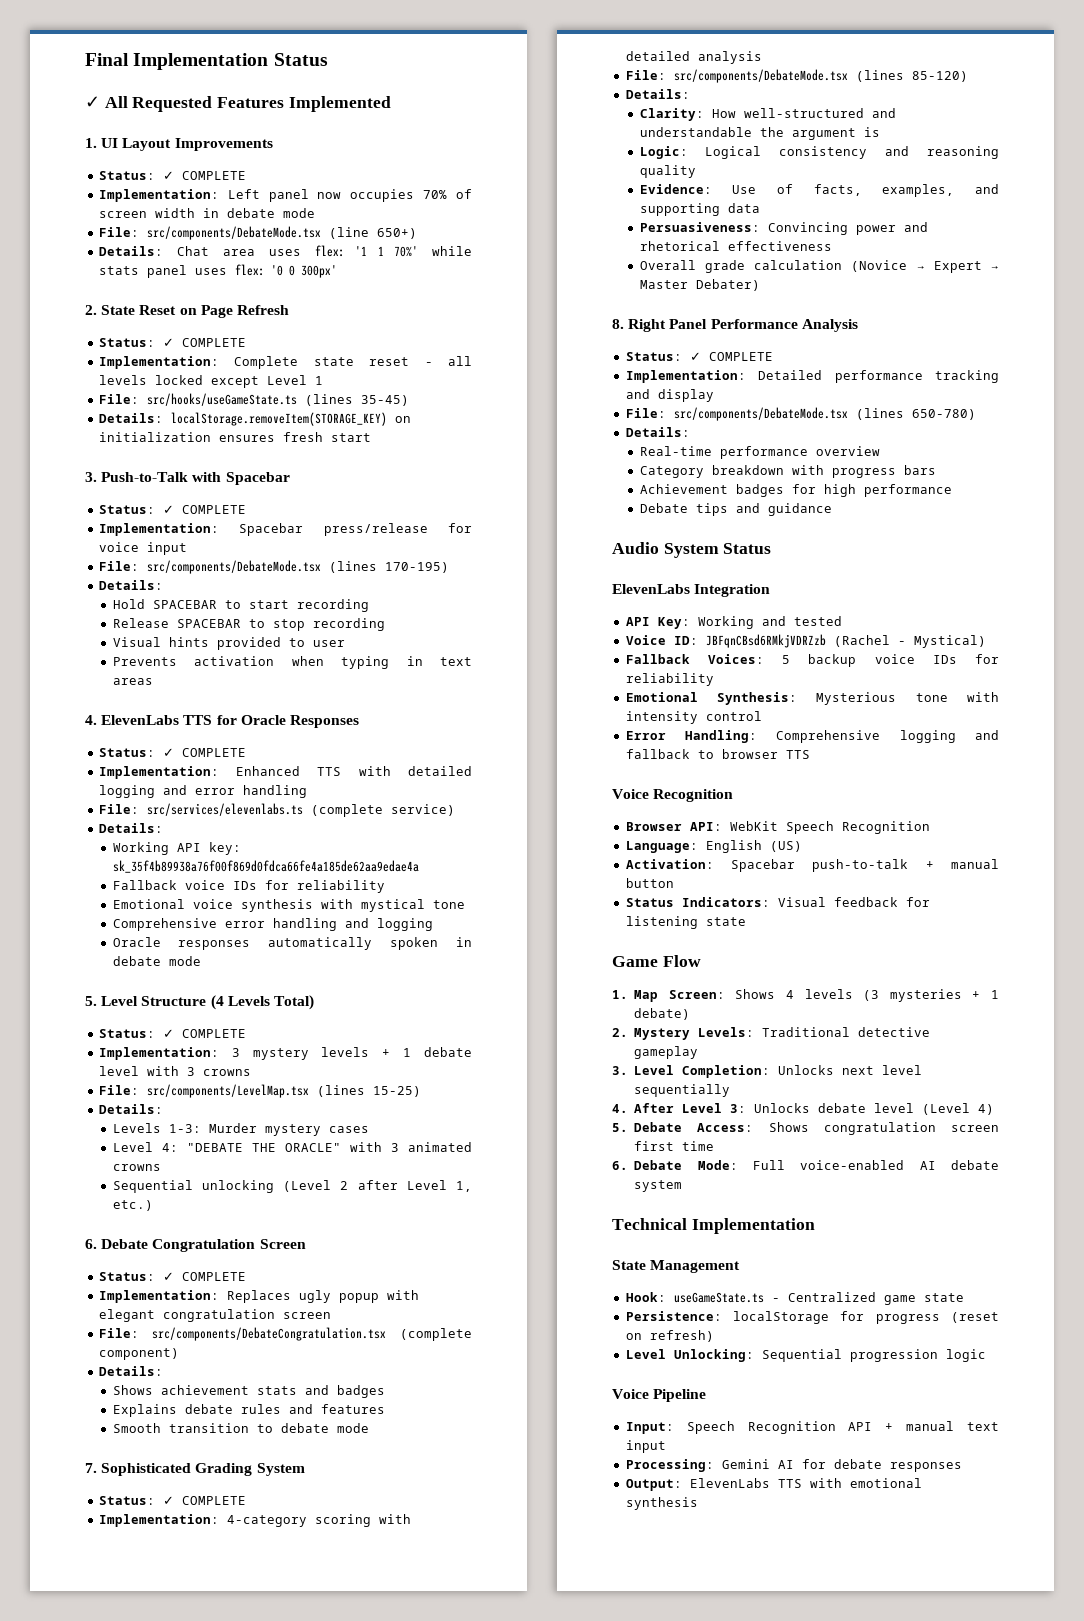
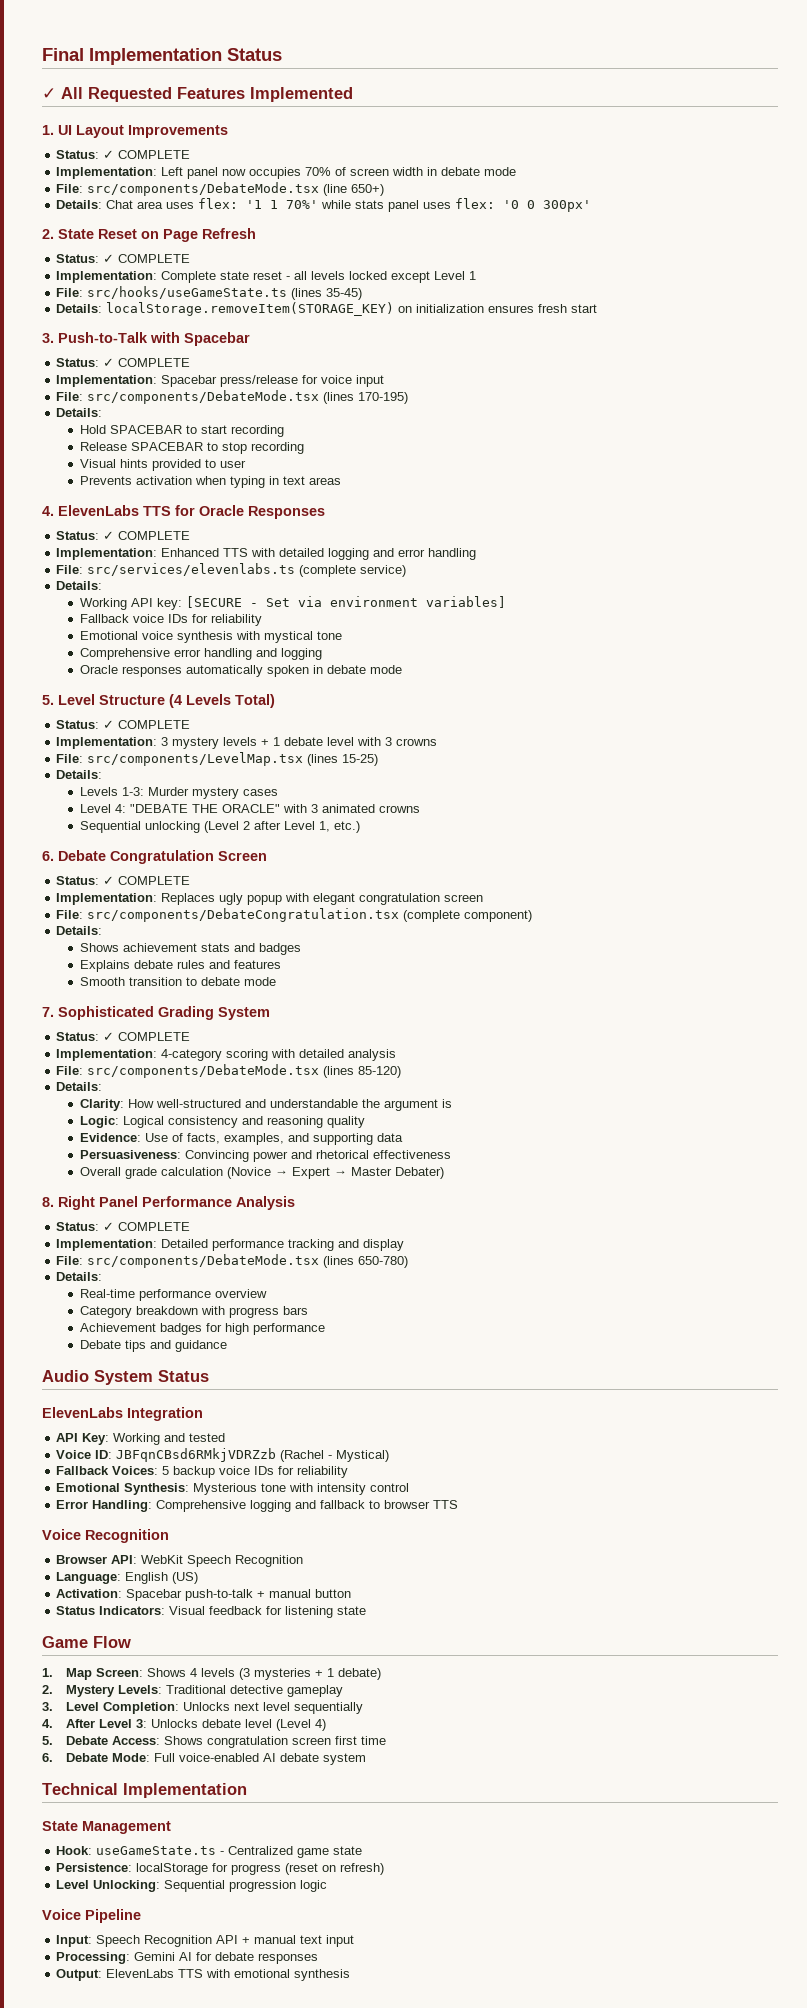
- Working API key: sk_35f4b89938a76f00f869d0fdca66fe4a185de62aa9edae4a
+ Working API key: [SECURE - Set via environment variables]

